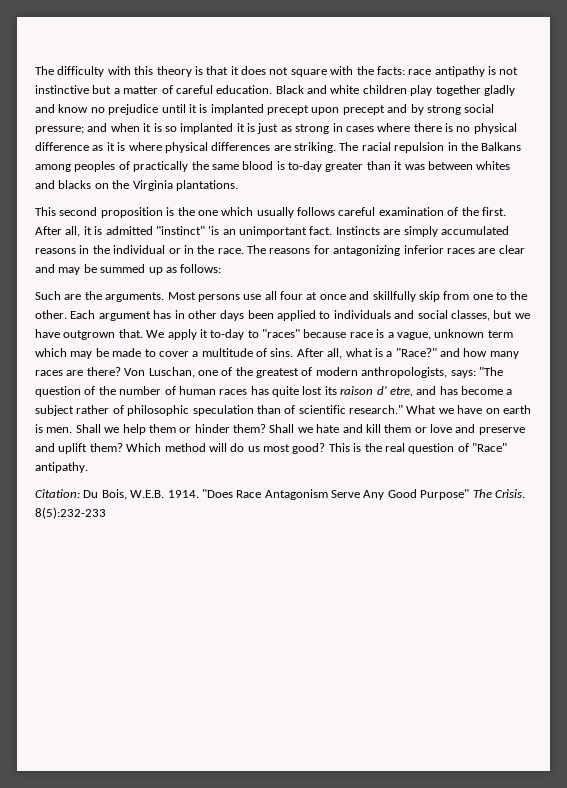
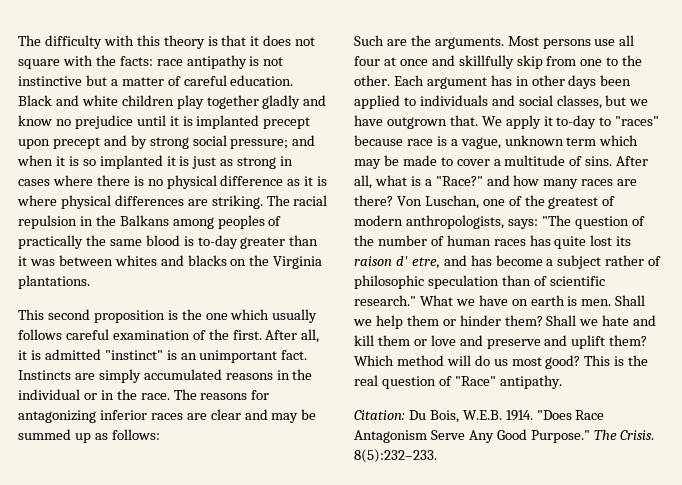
- After all, it is admitted "instinct" 'is an unimportant fact.
+ After all, it is admitted "instinct" is an unimportant fact.
- "Does Race Antagonism Serve Any Good Purpose" The Crisis.
+ "Does Race Antagonism Serve Any Good Purpose." The Crisis.
- 8(5):232-233
+ 8(5):232–233.

